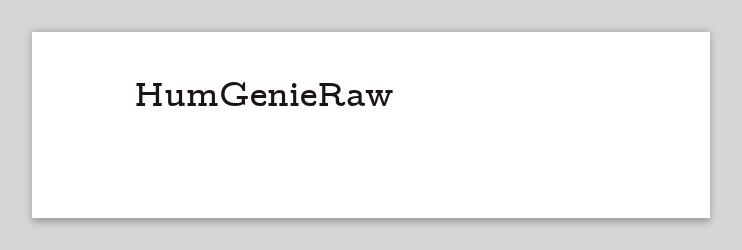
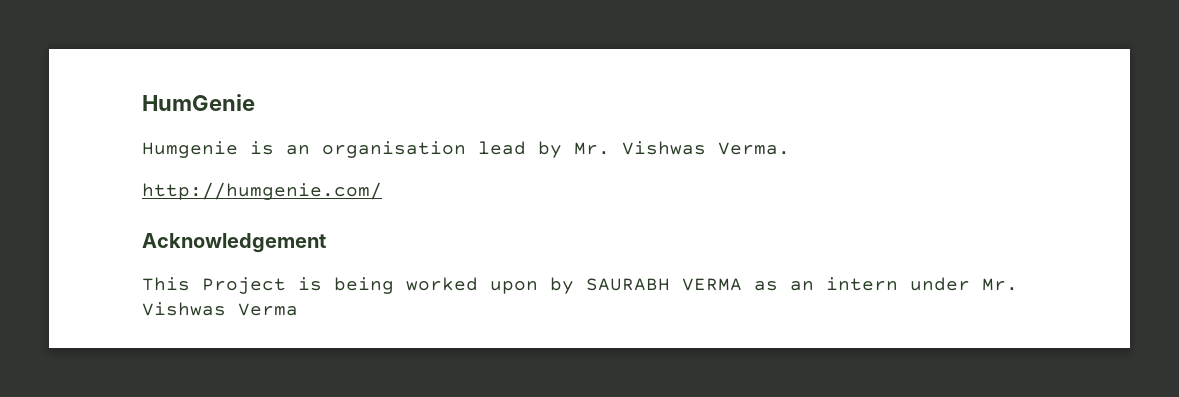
- HumGenieRaw
+ HumGenie
+ Humgenie is an organisation lead by Mr. Vishwas Verma.
+ http://humgenie.com/
+ Acknowledgement
+ This Project is being worked upon by SAURABH VERMA as an intern under Mr. Vishwas Verma

